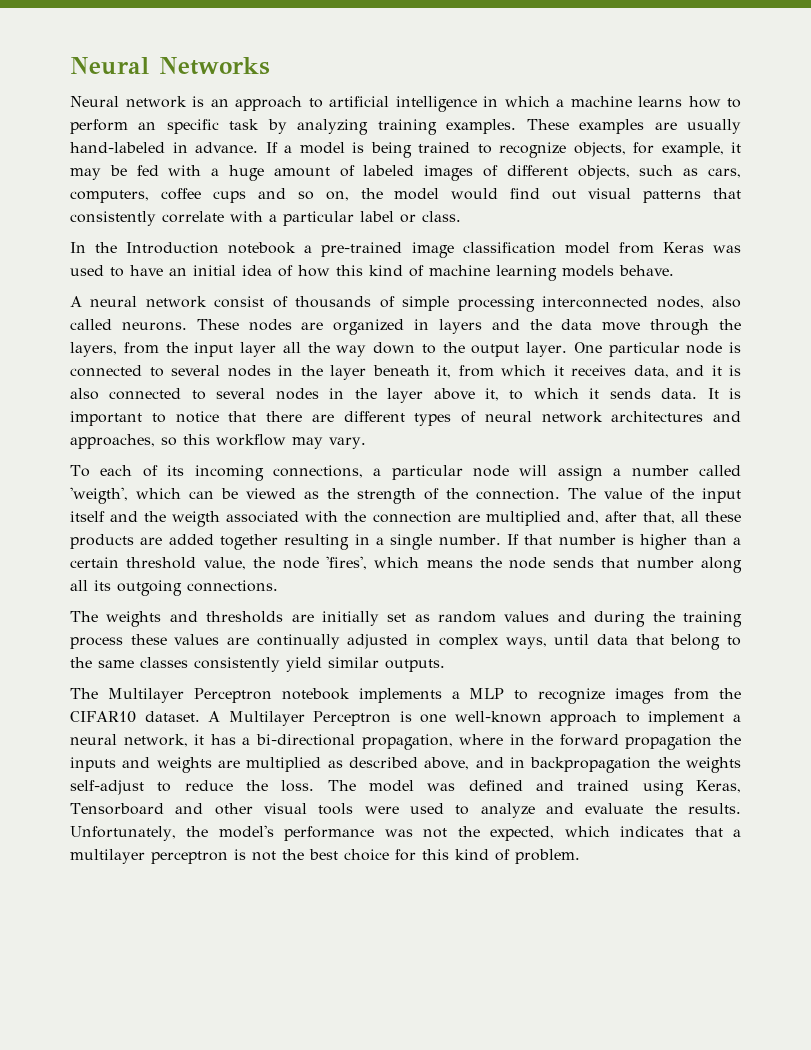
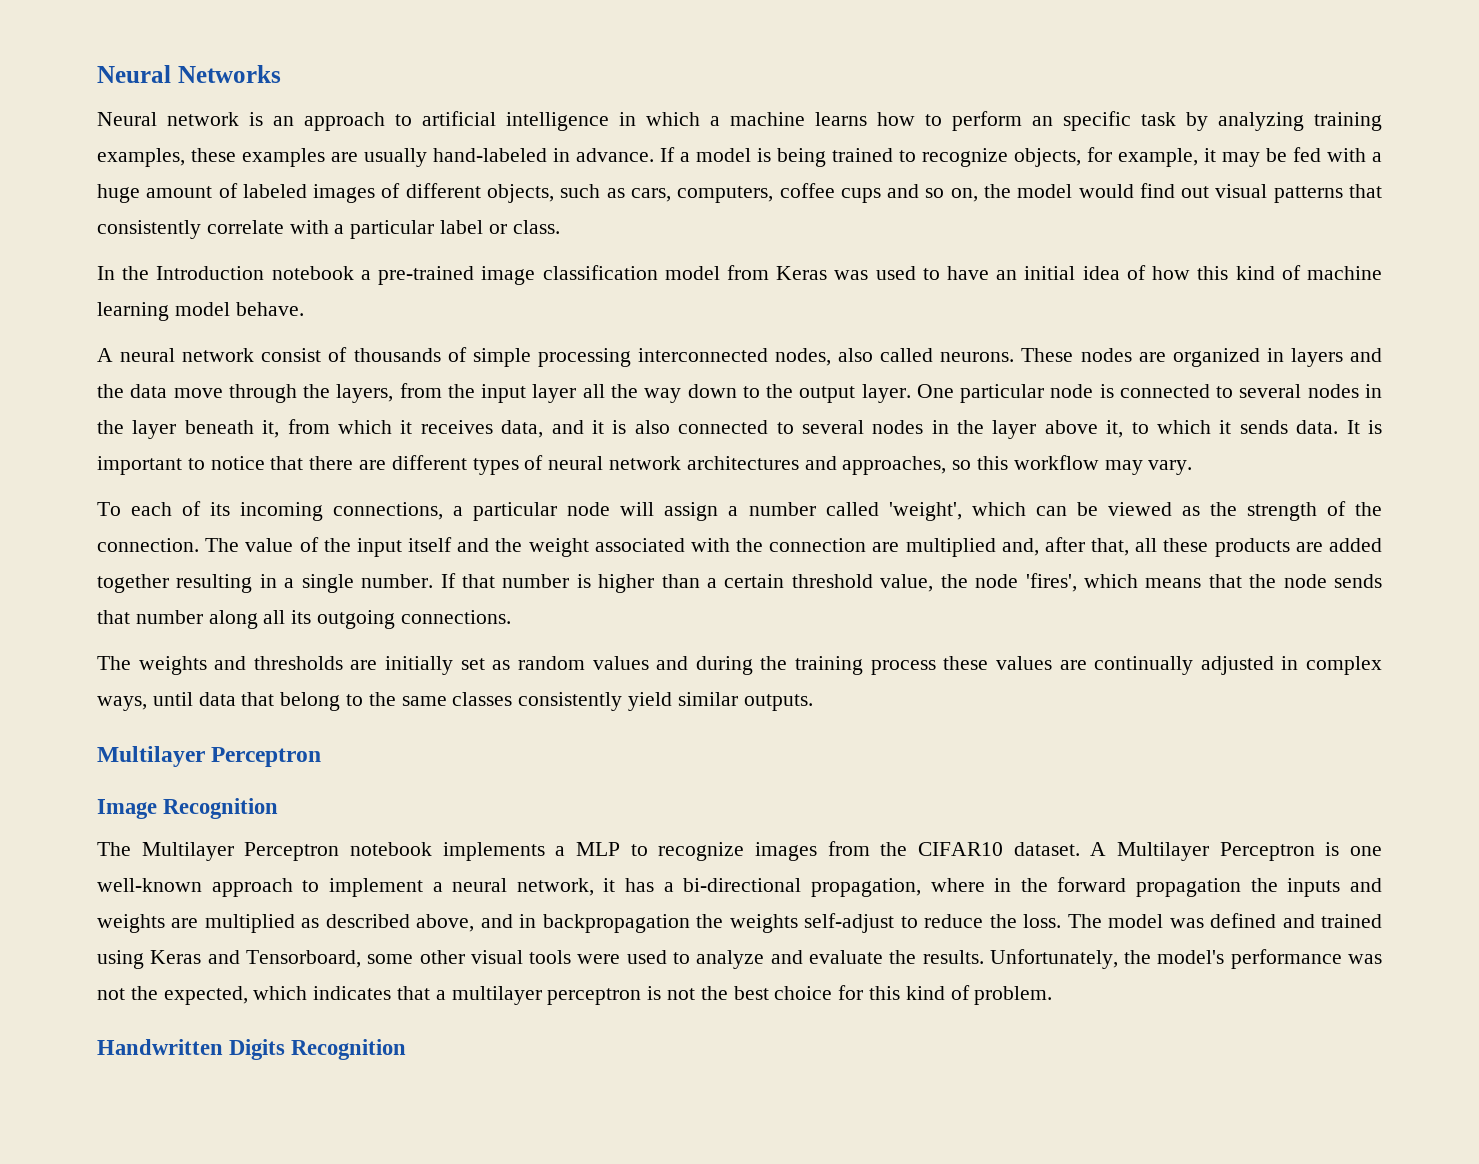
- Neural network is an approach to artificial intelligence in which a machine learns how to perform an specific task by analyzing training examples. These examples are usually hand-labeled in advance.
+ Neural network is an approach to artificial intelligence in which a machine learns how to perform an specific task by analyzing training examples, these examples are usually hand-labeled in advance.
- In the Introduction notebook a pre-trained image classification model from Keras was used to have an initial idea of how this kind of machine learning models behave.
+ In the Introduction notebook a pre-trained image classification model from Keras was used to have an initial idea of how this kind of machine learning model behave.
- To each of its incoming connections, a particular node will assign a number called 'weigth', which can be viewed as the strength of the connection.
+ To each of its incoming connections, a particular node will assign a number called 'weight', which can be viewed as the strength of the connection.
- The value of the input itself and the weigth associated with the connection are multiplied and, after that, all these products are added together resulting in a single number.
+ The value of the input itself and the weight associated with the connection are multiplied and, after that, all these products are added together resulting in a single number.
- If that number is higher than a certain threshold value, the node 'fires', which means the node sends that number along all its outgoing connections.
+ If that number is higher than a certain threshold value, the node 'fires', which means that the node sends that number along all its outgoing connections.
  The weights and thresholds are initially set as random values and during the training process these values are continually adjusted in complex ways, until data that belong to the same classes consistently yield similar outputs.
+ Multilayer Perceptron
+ Image Recognition
- The model was defined and trained using Keras, Tensorboard and other visual tools were used to analyze and evaluate the results.
+ The model was defined and trained using Keras and Tensorboard, some other visual tools were used to analyze and evaluate the results.
+ Handwritten Digits Recognition

